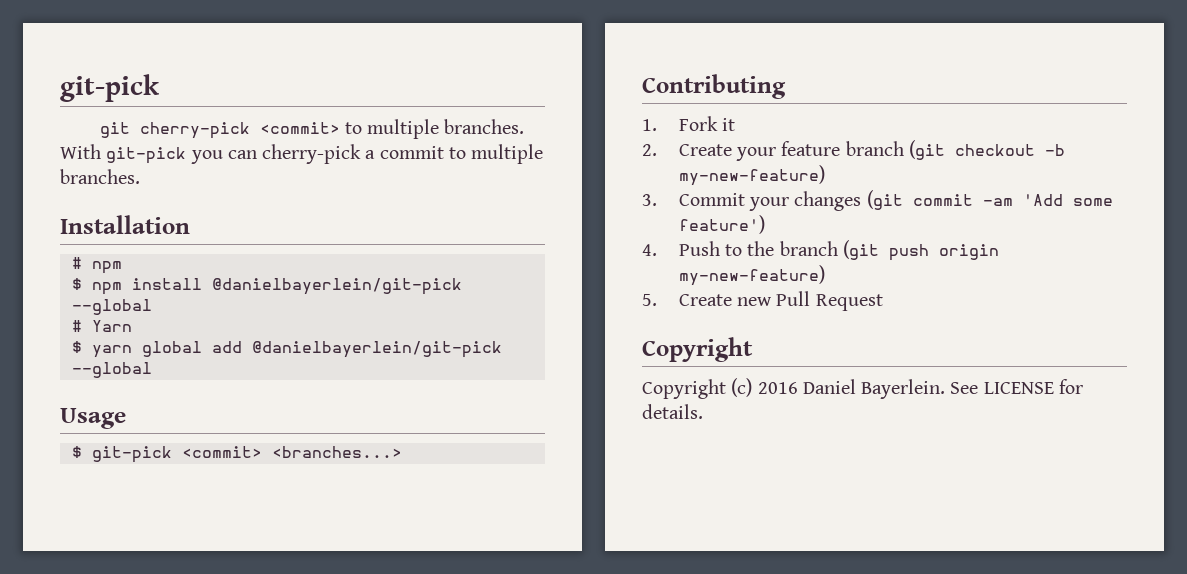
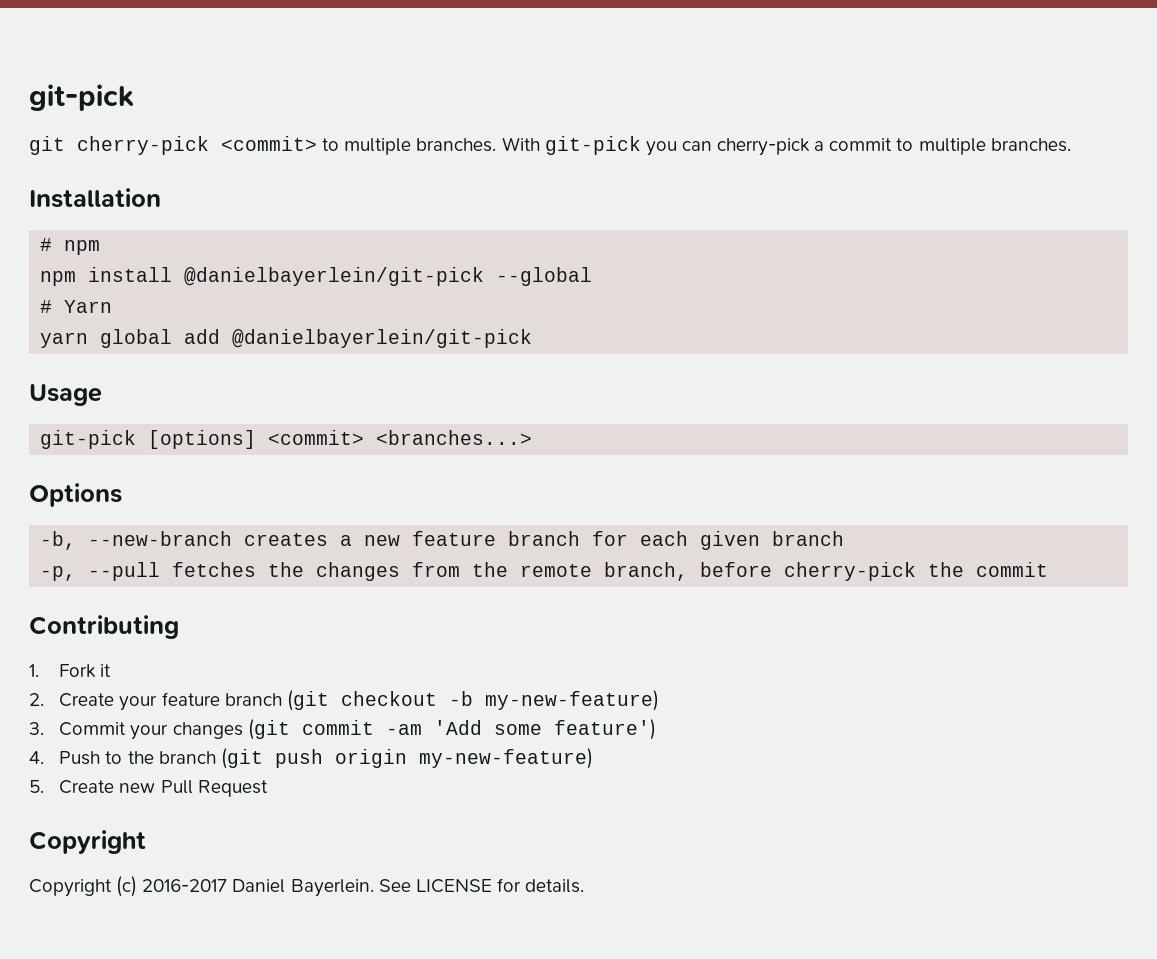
- $ npm install @danielbayerlein/git-pick --global
+ npm install @danielbayerlein/git-pick --global
- $ yarn global add @danielbayerlein/git-pick --global
+ yarn global add @danielbayerlein/git-pick
- $ git-pick <commit> <branches...>
+ git-pick [options] <commit> <branches...>
+ Options
+ -b, --new-branch creates a new feature branch for each given branch
+ -p, --pull fetches the changes from the remote branch, before cherry-pick the commit
- Copyright (c) 2016 Daniel Bayerlein.
+ Copyright (c) 2016-2017 Daniel Bayerlein.

